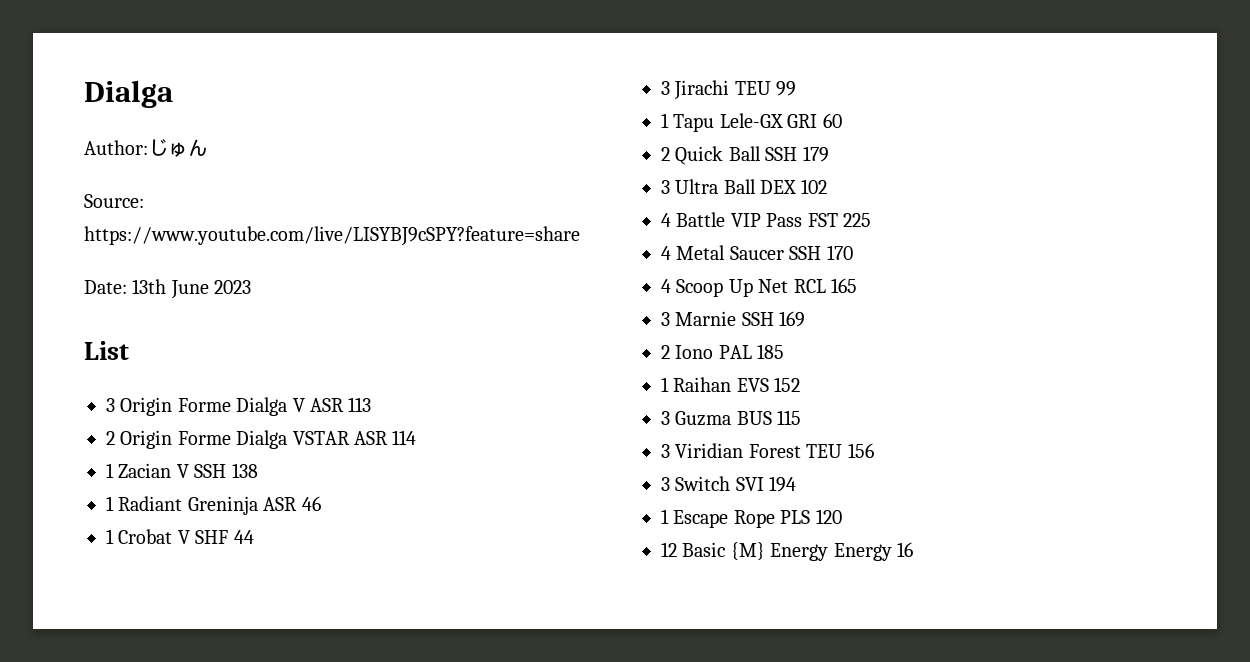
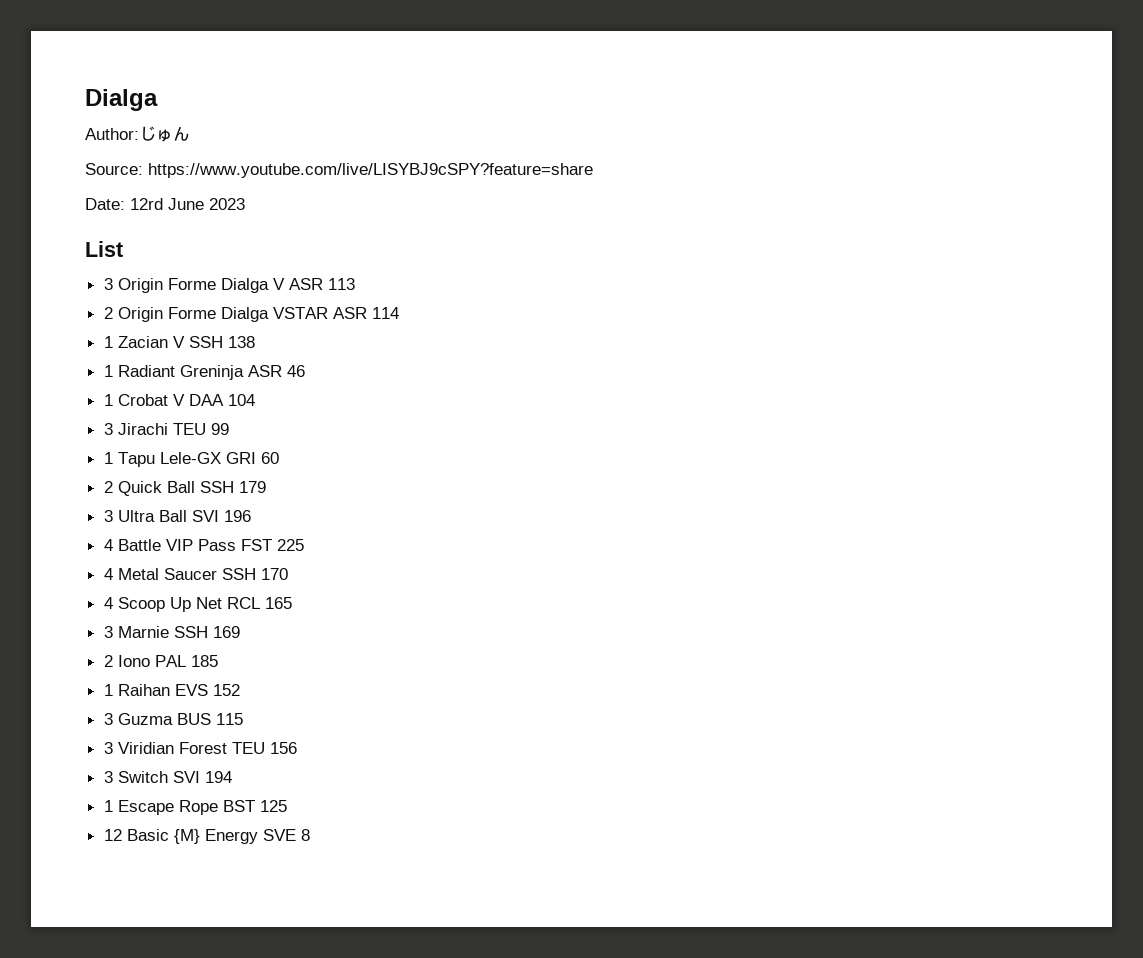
- Date: 13th June 2023
+ Date: 12rd June 2023
- 1 Crobat V SHF 44
+ 1 Crobat V DAA 104
- 3 Ultra Ball DEX 102
+ 3 Ultra Ball SVI 196
- 1 Escape Rope PLS 120
+ 1 Escape Rope BST 125
- 12 Basic {M} Energy Energy 16
+ 12 Basic {M} Energy SVE 8

